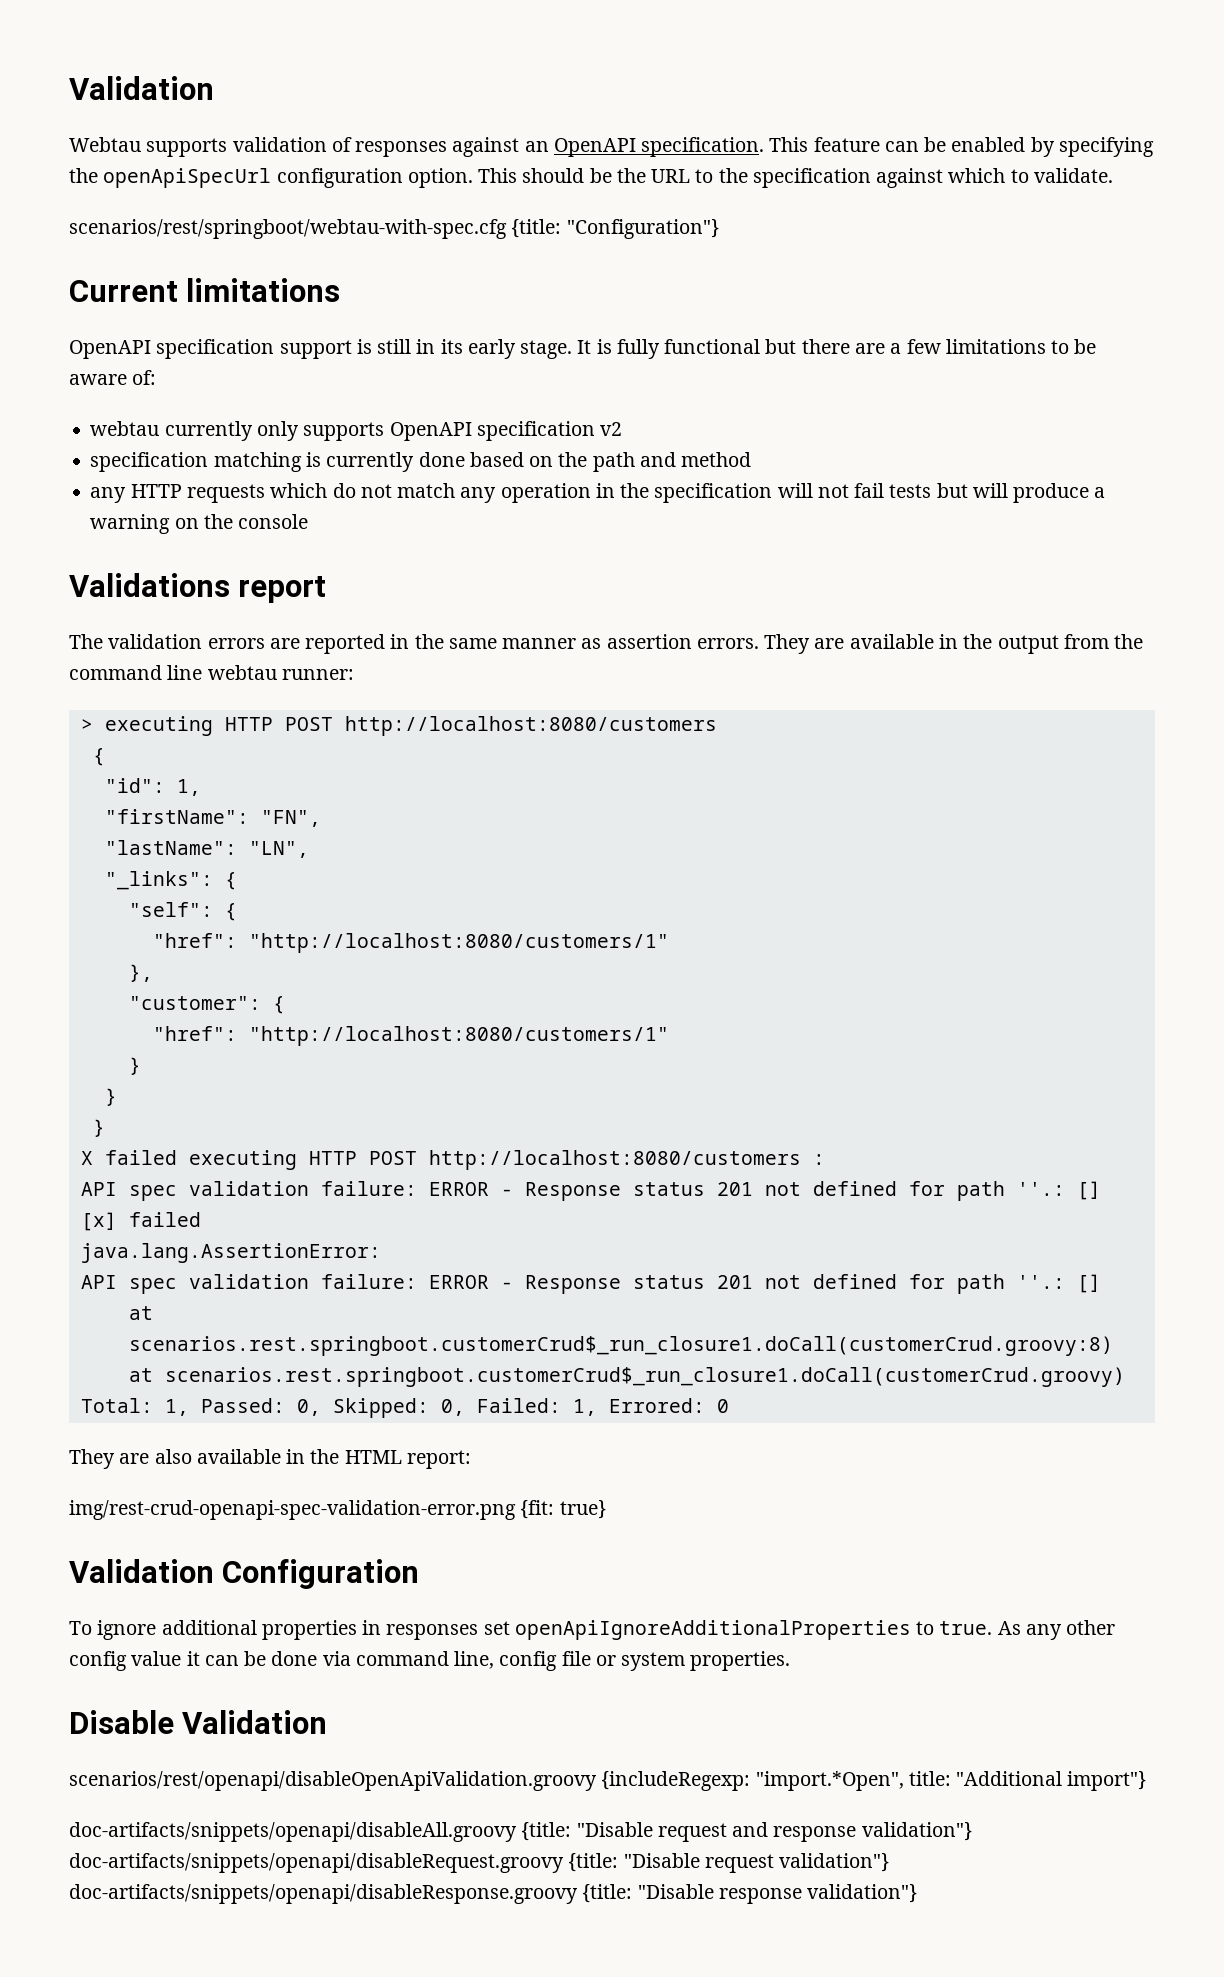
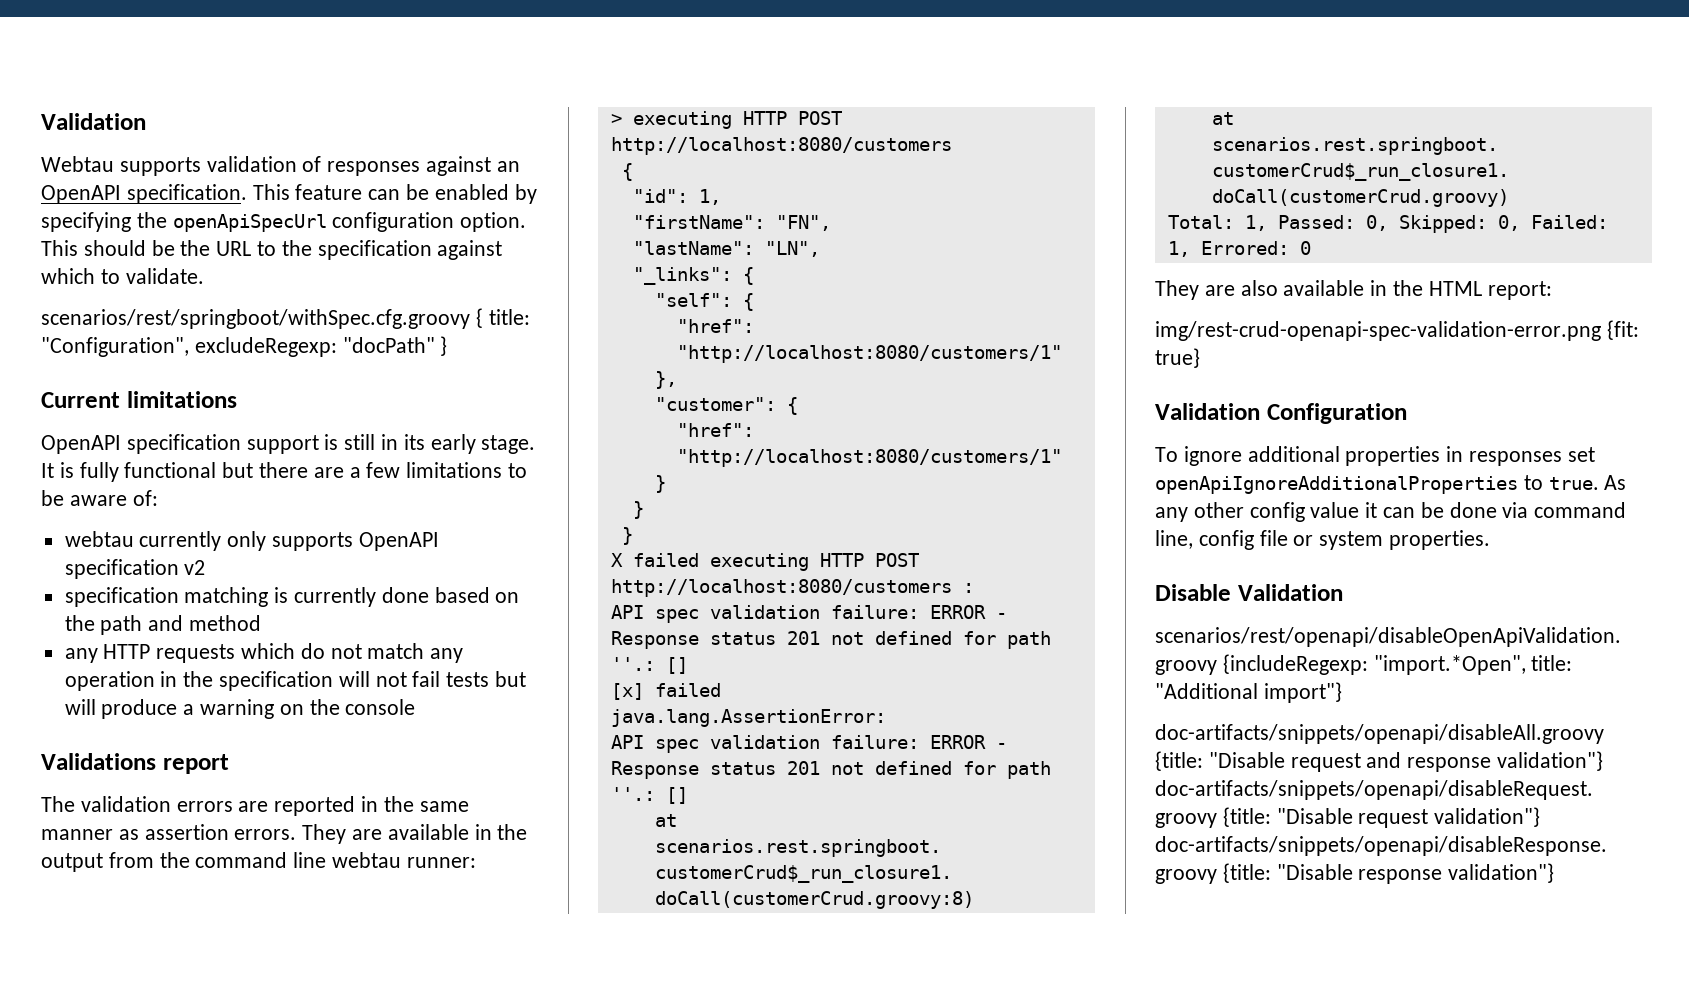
- scenarios/rest/springboot/webtau-with-spec.cfg {title: "Configuration"}
+ scenarios/rest/springboot/withSpec.cfg.groovy { title: "Configuration", excludeRegexp: "docPath" }

